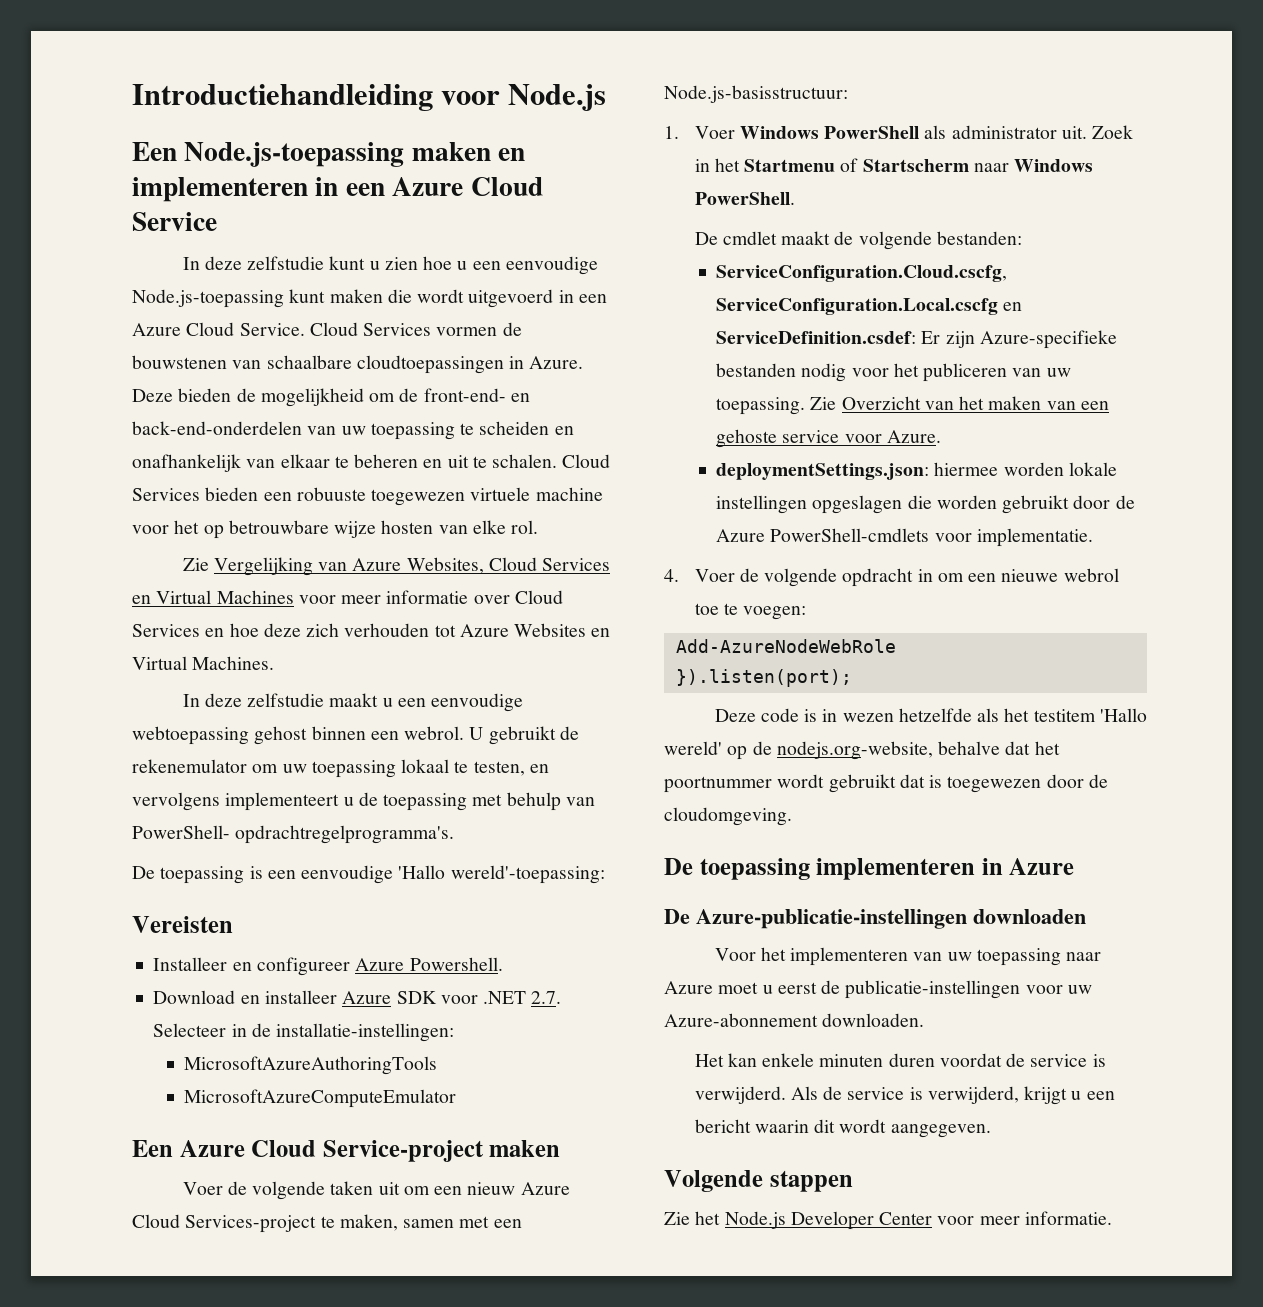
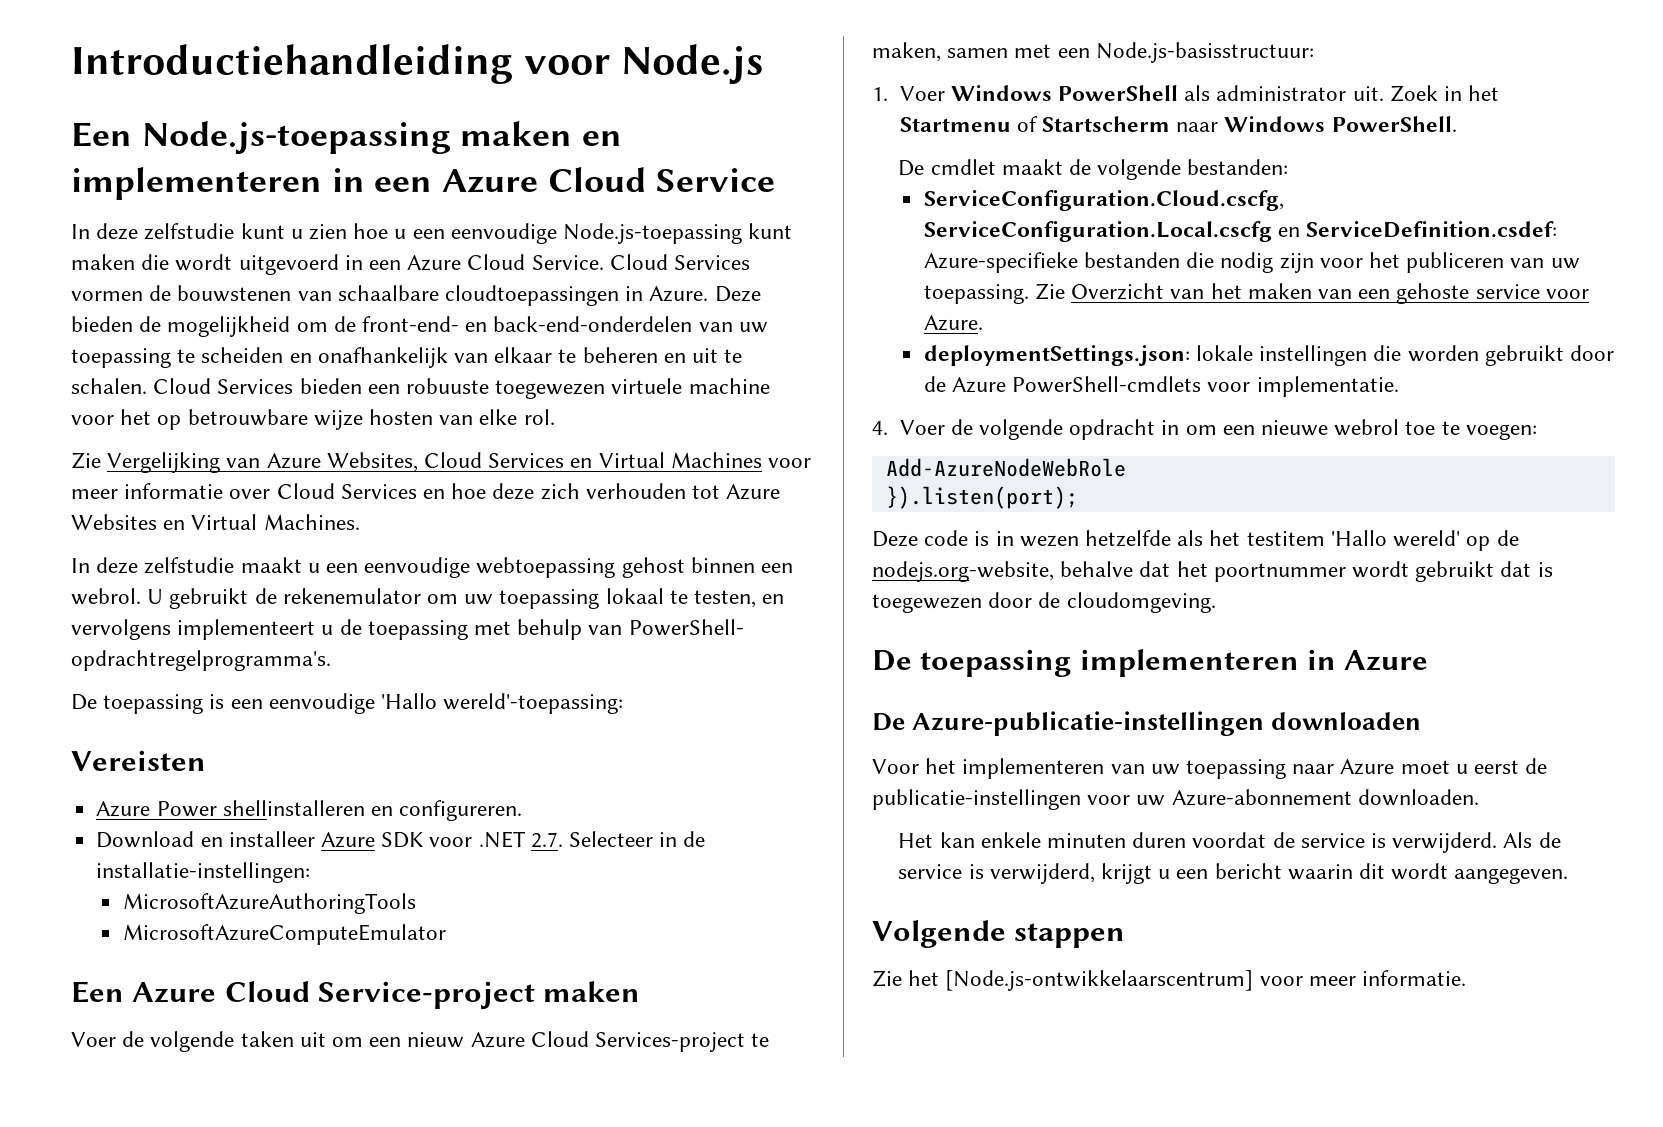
- Installeer en configureer Azure Powershell.
+ Azure Power shellinstalleren en configureren.
- ServiceConfiguration.Cloud.cscfg, ServiceConfiguration.Local.cscfg en ServiceDefinition.csdef: Er zijn Azure-specifieke bestanden nodig voor het publiceren van uw toepassing.
+ ServiceConfiguration.Cloud.cscfg, ServiceConfiguration.Local.cscfg en ServiceDefinition.csdef: Azure-specifieke bestanden die nodig zijn voor het publiceren van uw toepassing.
- deploymentSettings.json: hiermee worden lokale instellingen opgeslagen die worden gebruikt door de Azure PowerShell-cmdlets voor implementatie.
+ deploymentSettings.json: lokale instellingen die worden gebruikt door de Azure PowerShell-cmdlets voor implementatie.
- Zie het Node.js Developer Center voor meer informatie.
+ Zie het [Node.js-ontwikkelaarscentrum] voor meer informatie.

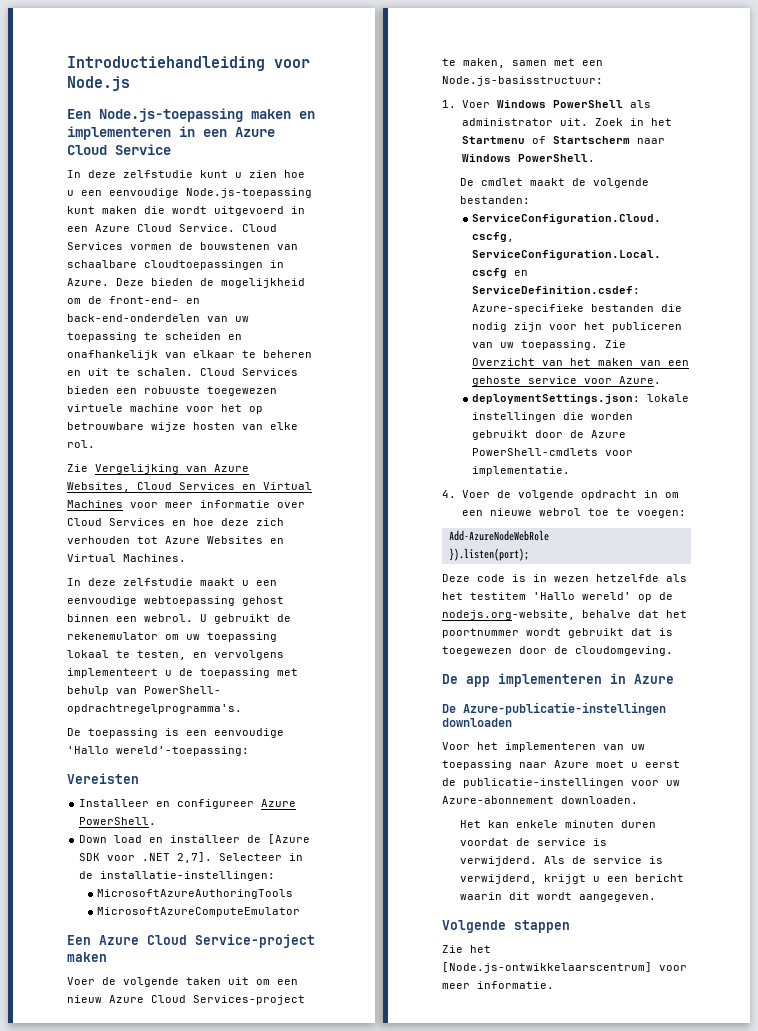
- Azure Power shellinstalleren en configureren.
- Download en installeer Azure SDK voor .NET 2.7. Selecteer in de installatie-instellingen:
+ Installeer en configureer Azure PowerShell.
+ Down load en installeer de [Azure SDK voor .NET 2,7]. Selecteer in de installatie-instellingen:
- De toepassing implementeren in Azure
+ De app implementeren in Azure

